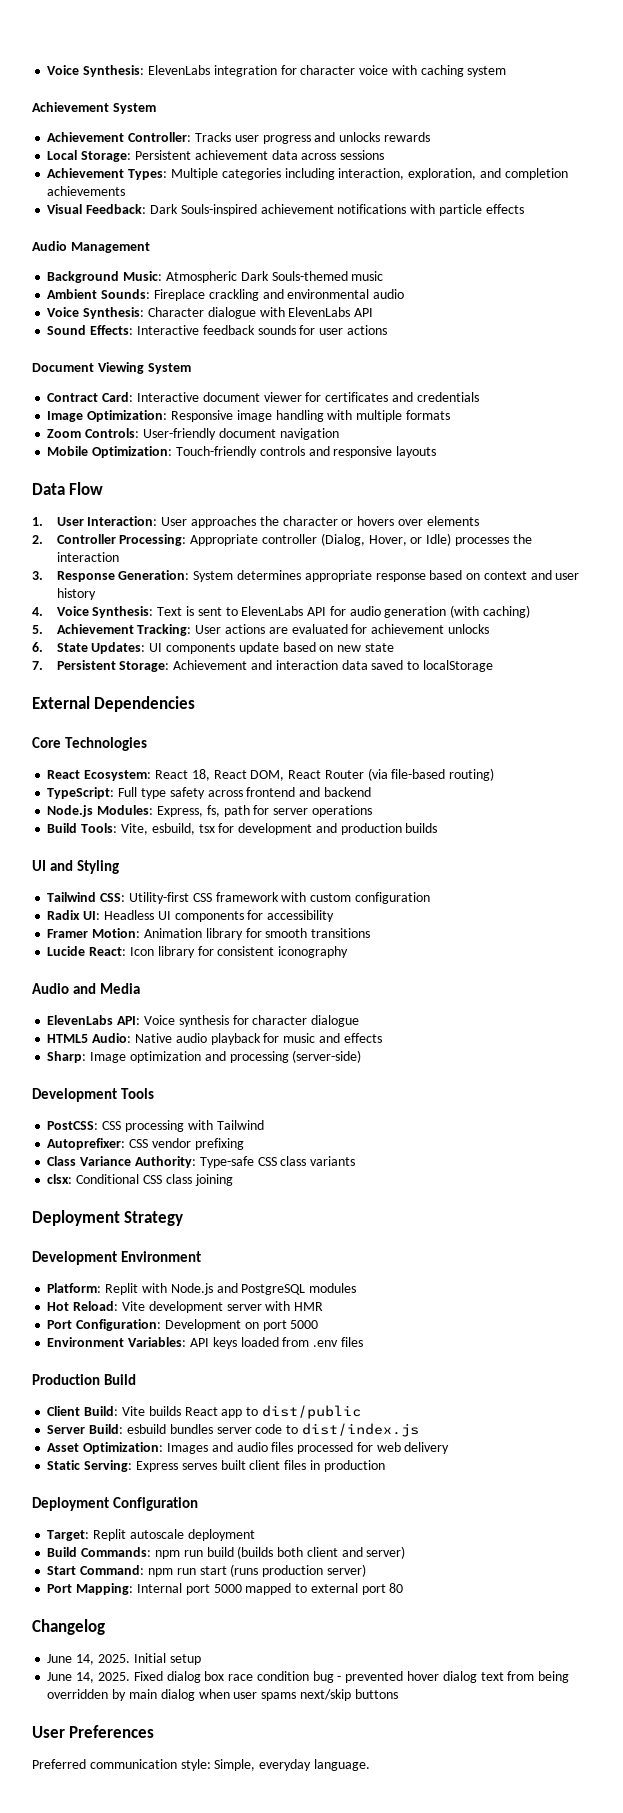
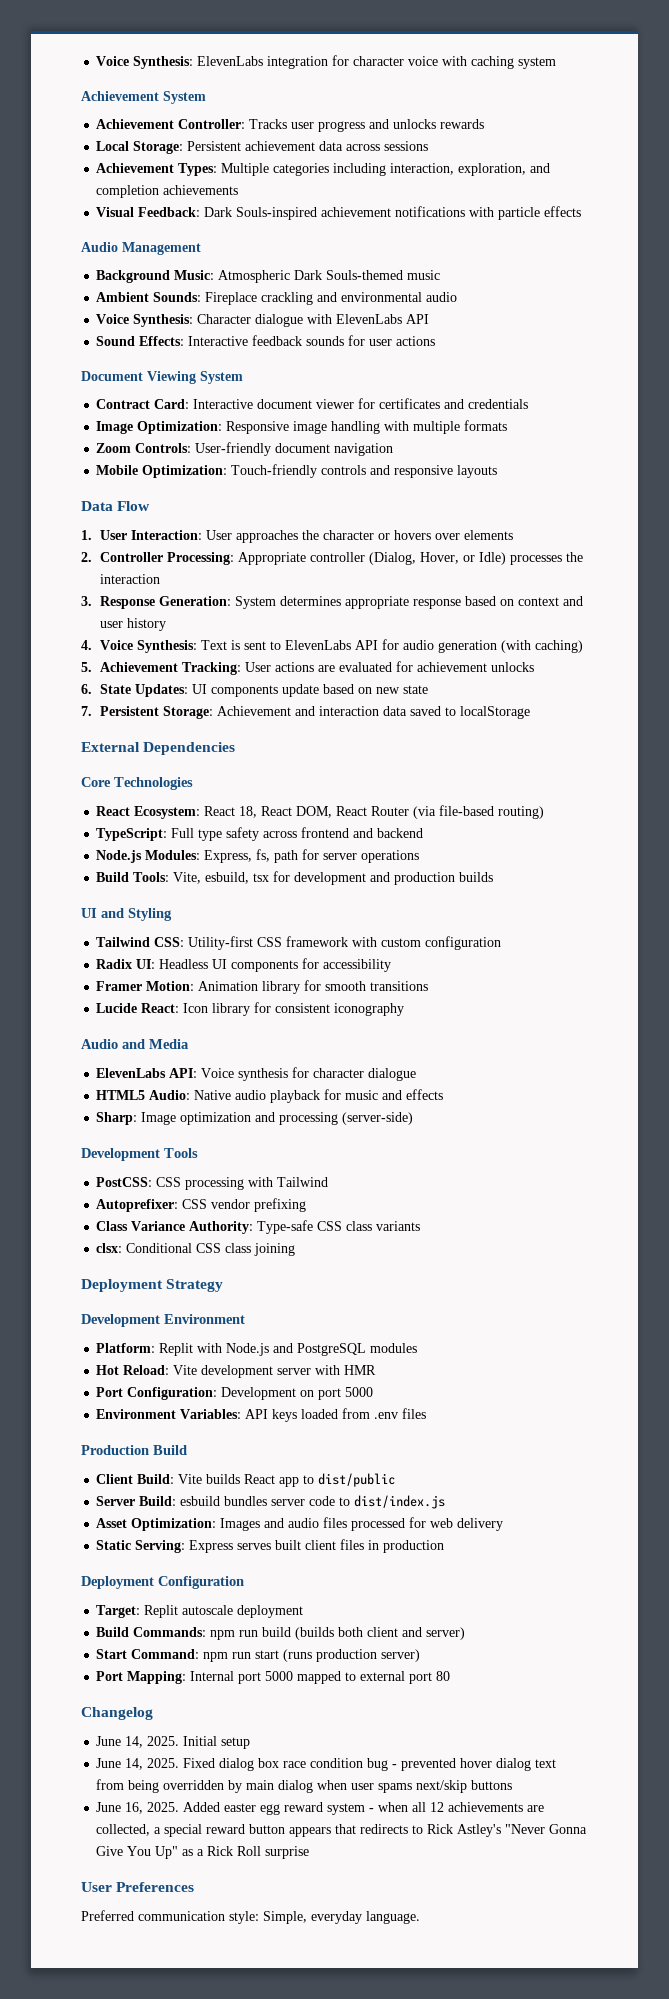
+ June 16, 2025. Added easter egg reward system - when all 12 achievements are collected, a special reward button appears that redirects to Rick Astley's "Never Gonna Give You Up" as a Rick Roll surprise

